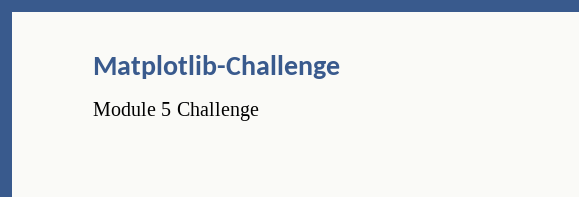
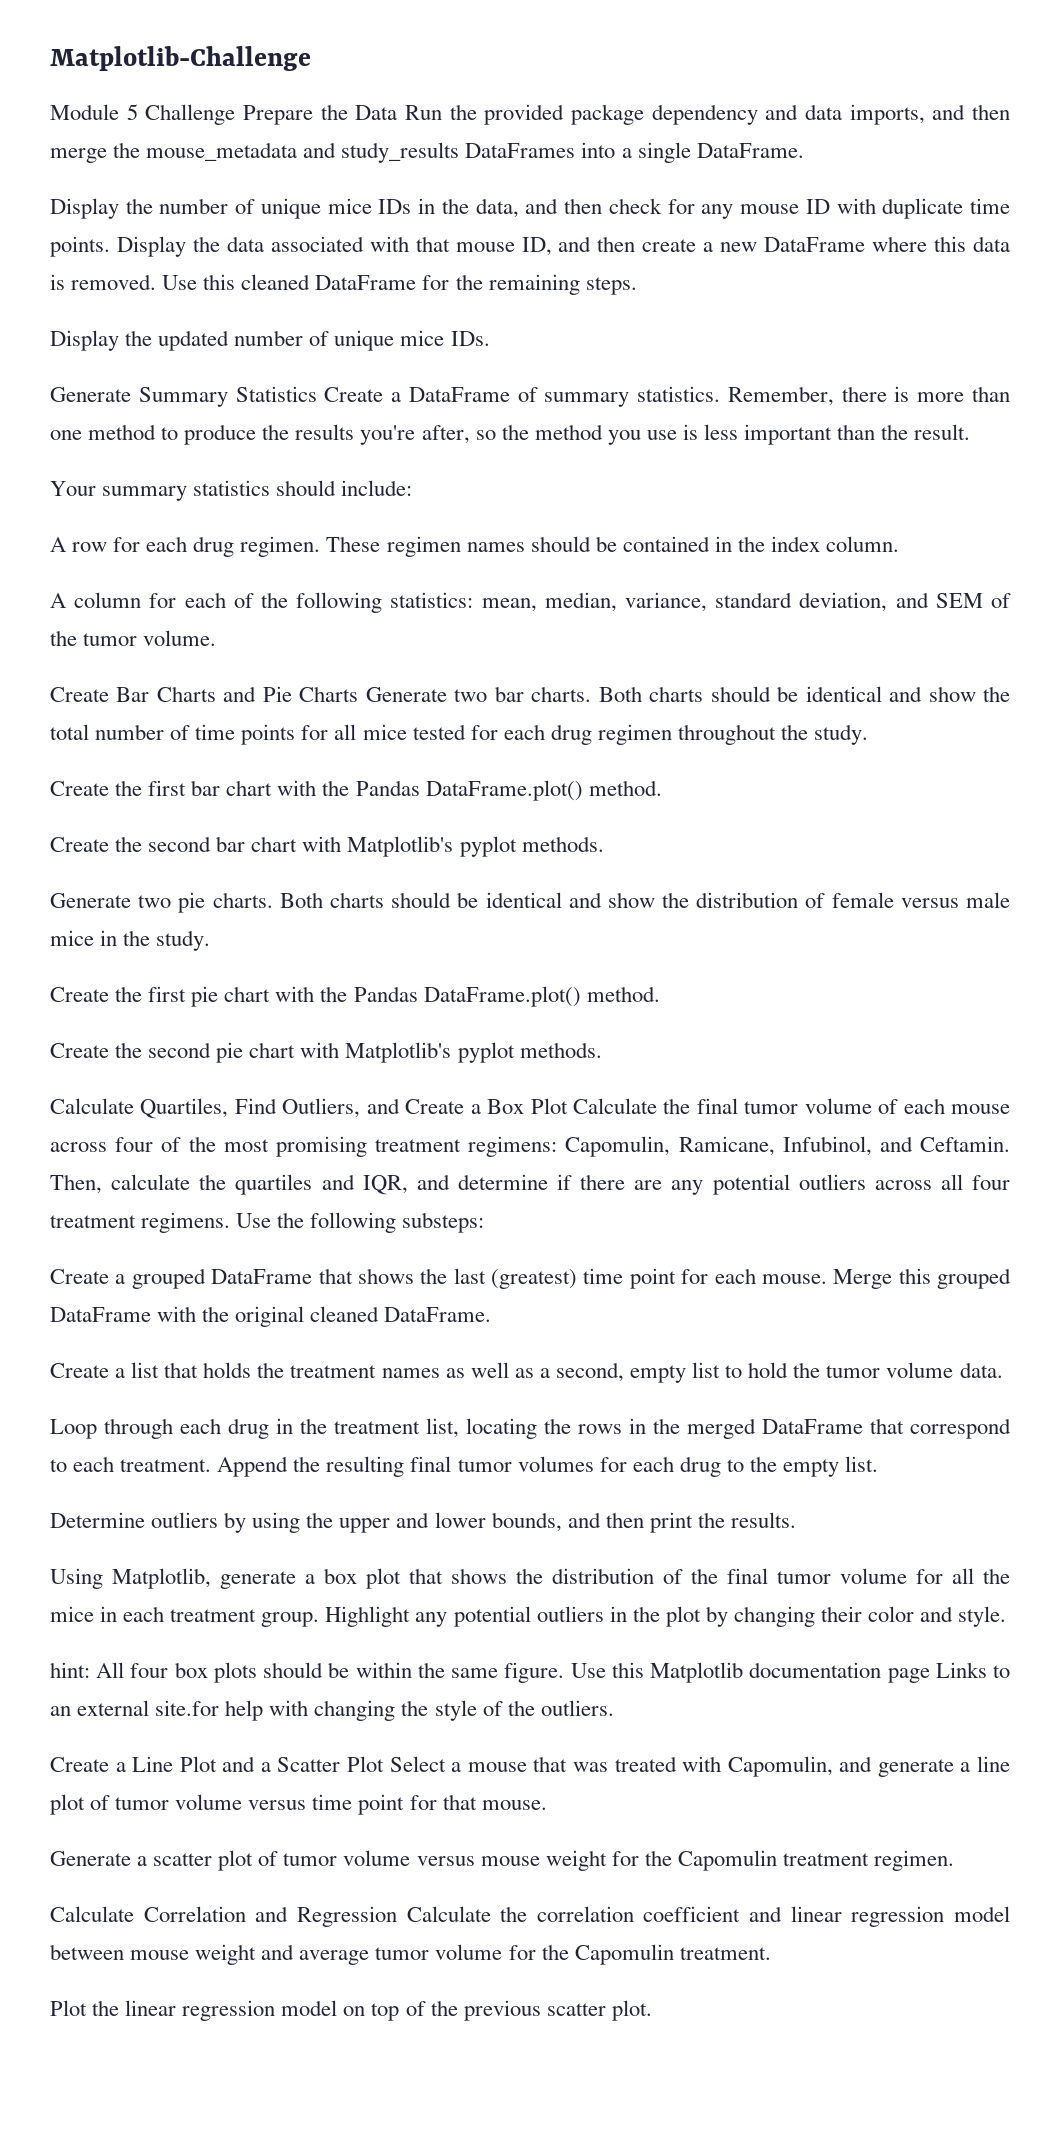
- Module 5 Challenge
+ Module 5 Challenge Prepare the Data Run the provided package dependency and data imports, and then merge the mouse_metadata and study_results DataFrames into a single DataFrame.
+ Display the number of unique mice IDs in the data, and then check for any mouse ID with duplicate time points. Display the data associated with that mouse ID, and then create a new DataFrame where this data is removed. Use this cleaned DataFrame for the remaining steps.
+ Display the updated number of unique mice IDs.
+ Generate Summary Statistics Create a DataFrame of summary statistics. Remember, there is more than one method to produce the results you're after, so the method you use is less important than the result.
+ Your summary statistics should include:
+ A row for each drug regimen. These regimen names should be contained in the index column.
+ A column for each of the following statistics: mean, median, variance, standard deviation, and SEM of the tumor volume.
+ Create Bar Charts and Pie Charts Generate two bar charts. Both charts should be identical and show the total number of time points for all mice tested for each drug regimen throughout the study.
+ Create the first bar chart with the Pandas DataFrame.plot() method.
+ Create the second bar chart with Matplotlib's pyplot methods.
+ Generate two pie charts. Both charts should be identical and show the distribution of female versus male mice in the study.
+ Create the first pie chart with the Pandas DataFrame.plot() method.
+ Create the second pie chart with Matplotlib's pyplot methods.
+ Calculate Quartiles, Find Outliers, and Create a Box Plot Calculate the final tumor volume of each mouse across four of the most promising treatment regimens: Capomulin, Ramicane, Infubinol, and Ceftamin. Then, calculate the quartiles and IQR, and determine if there are any potential outliers across all four treatment regimens. Use the following substeps:
+ Create a grouped DataFrame that shows the last (greatest) time point for each mouse. Merge this grouped DataFrame with the original cleaned DataFrame.
+ Create a list that holds the treatment names as well as a second, empty list to hold the tumor volume data.
+ Loop through each drug in the treatment list, locating the rows in the merged DataFrame that correspond to each treatment. Append the resulting final tumor volumes for each drug to the empty list.
+ Determine outliers by using the upper and lower bounds, and then print the results.
+ Using Matplotlib, generate a box plot that shows the distribution of the final tumor volume for all the mice in each treatment group. Highlight any potential outliers in the plot by changing their color and style.
+ hint: All four box plots should be within the same figure. Use this Matplotlib documentation page Links to an external site.for help with changing the style of the outliers.
+ Create a Line Plot and a Scatter Plot Select a mouse that was treated with Capomulin, and generate a line plot of tumor volume versus time point for that mouse.
+ Generate a scatter plot of tumor volume versus mouse weight for the Capomulin treatment regimen.
+ Calculate Correlation and Regression Calculate the correlation coefficient and linear regression model between mouse weight and average tumor volume for the Capomulin treatment.
+ Plot the linear regression model on top of the previous scatter plot.

